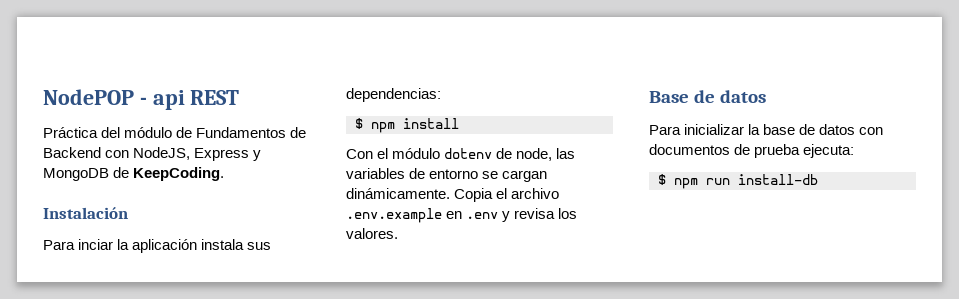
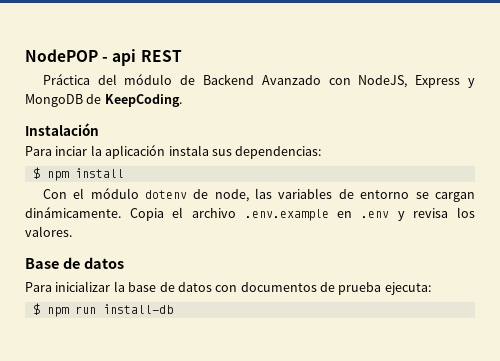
- Práctica del módulo de Fundamentos de Backend con NodeJS, Express y MongoDB de KeepCoding.
+ Práctica del módulo de Backend Avanzado con NodeJS, Express y MongoDB de KeepCoding.

